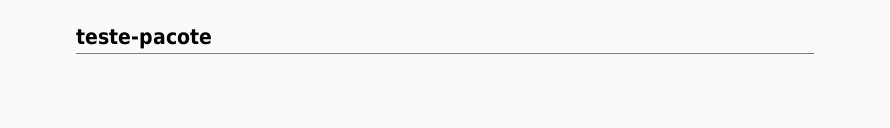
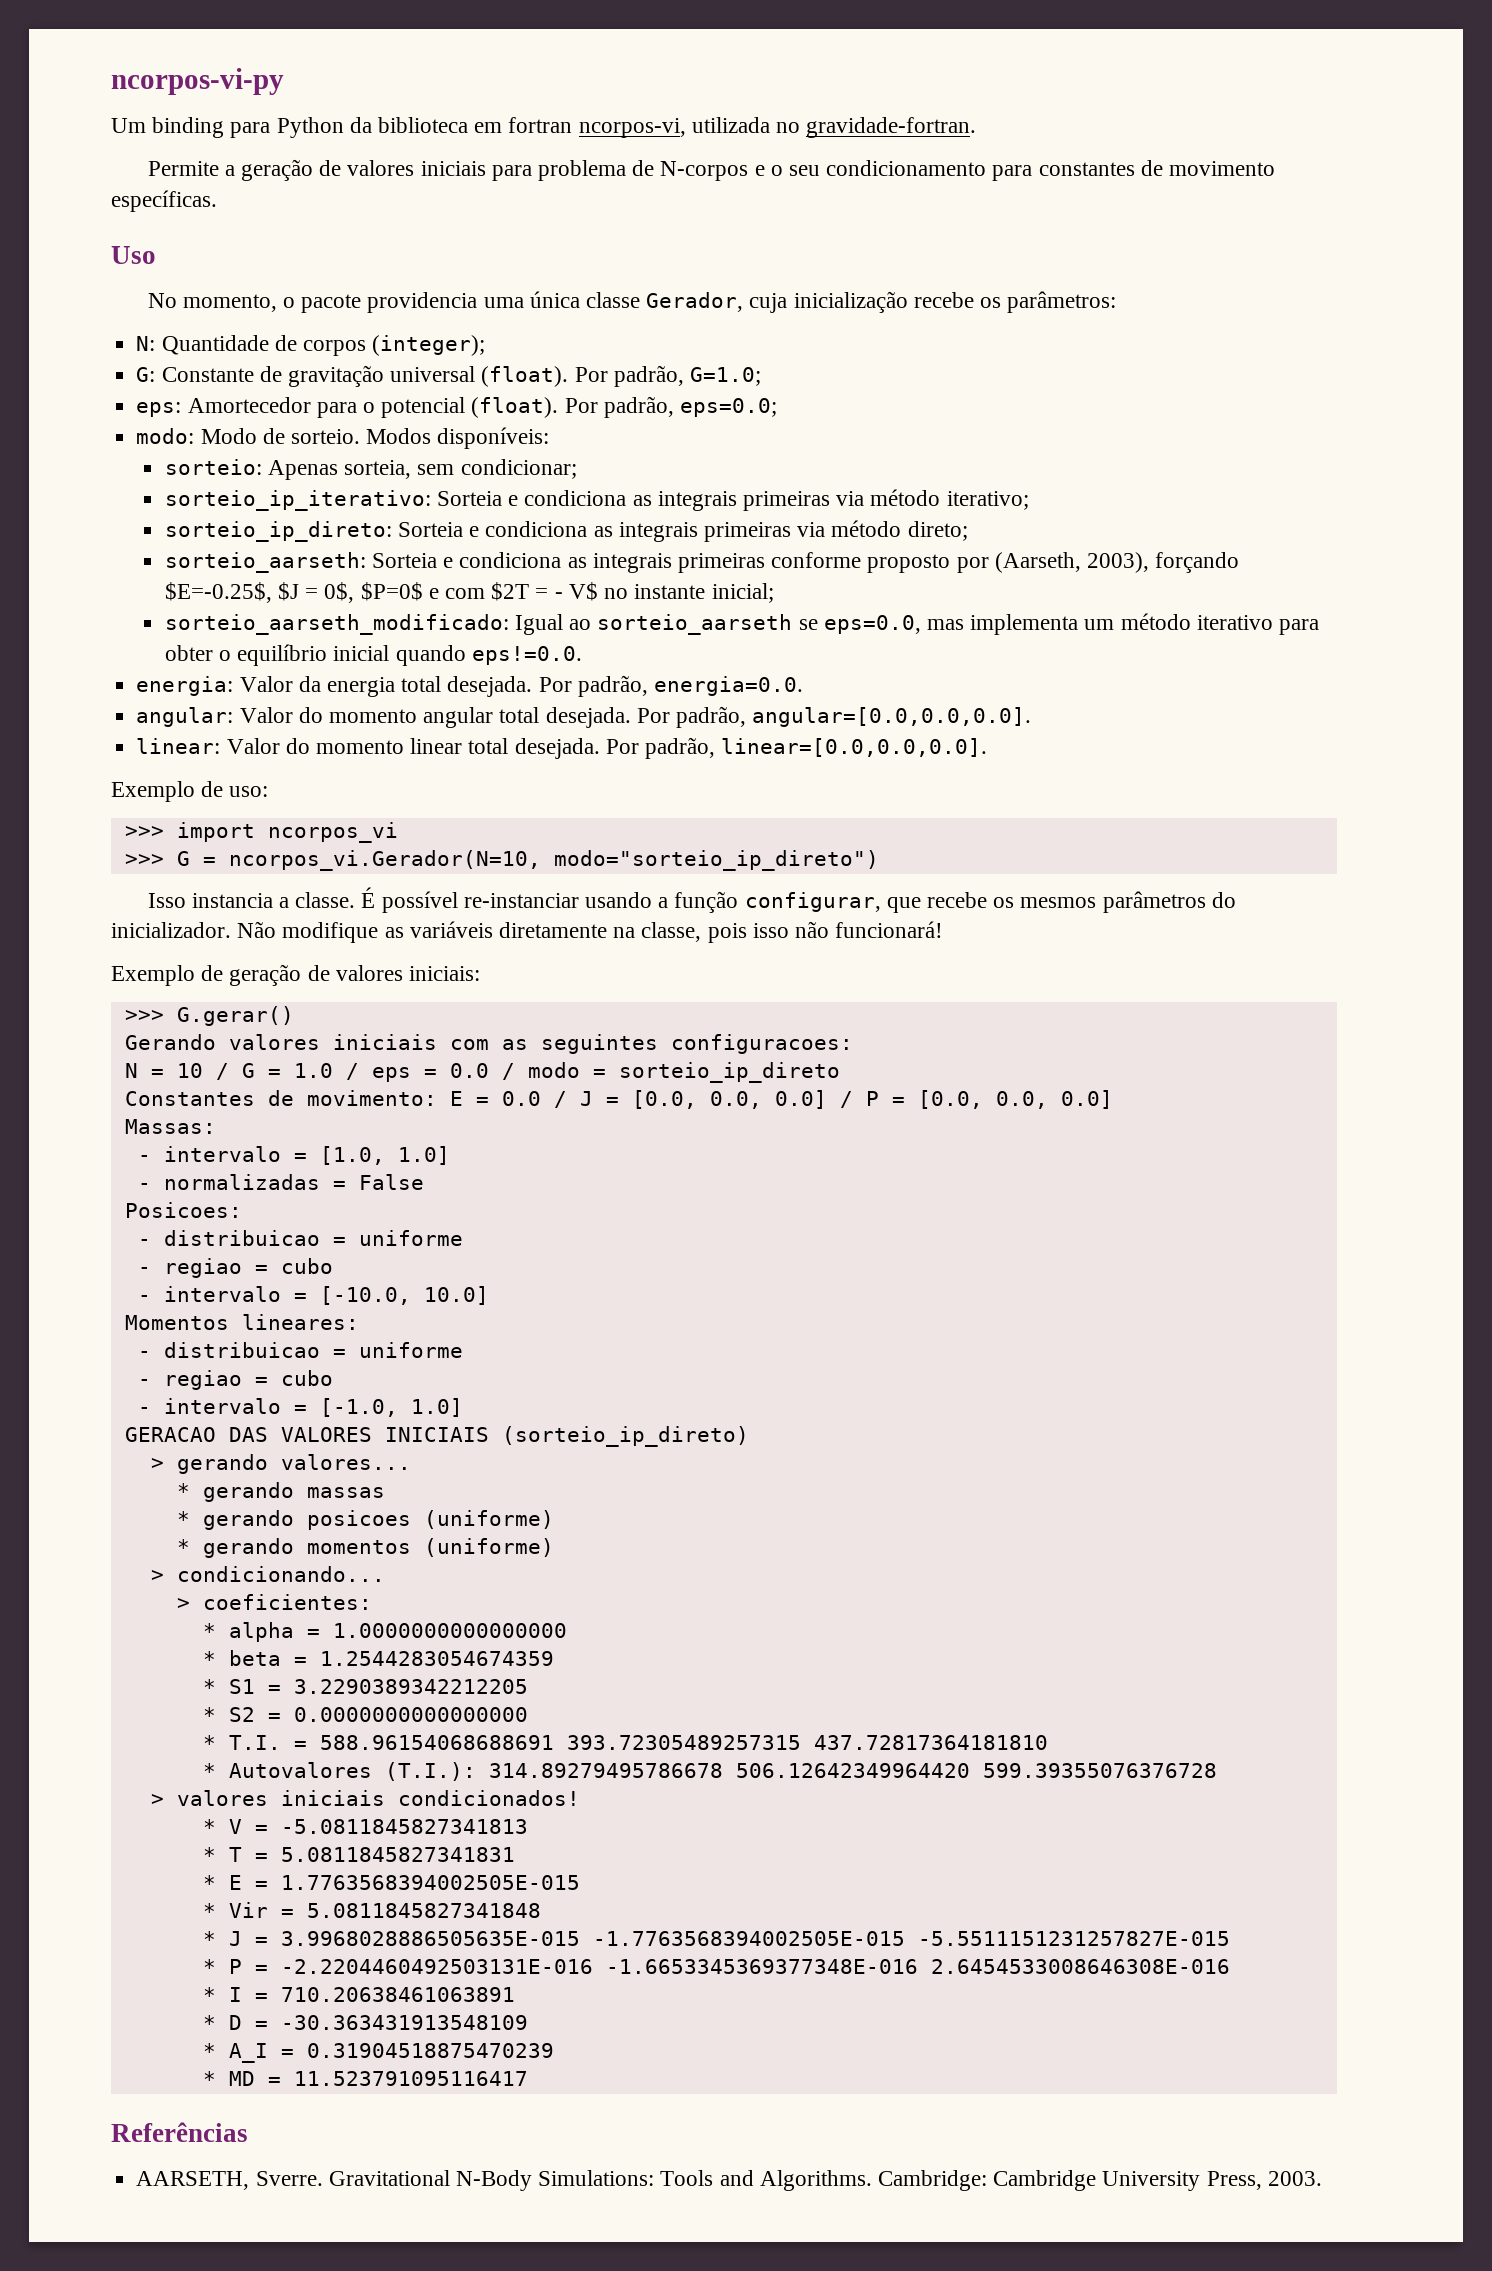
- teste-pacote
+ ncorpos-vi-py
+ Um binding para Python da biblioteca em fortran ncorpos-vi, utilizada no gravidade-fortran.
+ Permite a geração de valores iniciais para problema de N-corpos e o seu condicionamento para constantes de movimento específicas.
+ Uso
+ No momento, o pacote providencia uma única classe Gerador, cuja inicialização recebe os parâmetros:
+ N: Quantidade de corpos (integer);
+ G: Constante de gravitação universal (float). Por padrão, G=1.0;
+ eps: Amortecedor para o potencial (float). Por padrão, eps=0.0;
+ modo: Modo de sorteio. Modos disponíveis:
+ sorteio: Apenas sorteia, sem condicionar;
+ sorteio_ip_iterativo: Sorteia e condiciona as integrais primeiras via método iterativo;
+ sorteio_ip_direto: Sorteia e condiciona as integrais primeiras via método direto;
+ sorteio_aarseth: Sorteia e condiciona as integrais primeiras conforme proposto por (Aarseth, 2003), forçando $E=-0.25$, $J = 0$, $P=0$ e com $2T = - V$ no instante inicial;
+ sorteio_aarseth_modificado: Igual ao sorteio_aarseth se eps=0.0, mas implementa um método iterativo para obter o equilíbrio inicial quando eps!=0.0.
+ energia: Valor da energia total desejada. Por padrão, energia=0.0.
+ angular: Valor do momento angular total desejada. Por padrão, angular=[0.0,0.0,0.0].
+ linear: Valor do momento linear total desejada. Por padrão, linear=[0.0,0.0,0.0].
+ Exemplo de uso:
+ >>> import ncorpos_vi
+ >>> G = ncorpos_vi.Gerador(N=10, modo="sorteio_ip_direto")
+ Isso instancia a classe. É possível re-instanciar usando a função configurar, que recebe os mesmos parâmetros do inicializador. Não modifique as variáveis diretamente na classe, pois isso não funcionará!
+ Exemplo de geração de valores iniciais:
+ >>> G.gerar()
+ Gerando valores iniciais com as seguintes configuracoes:
+ N = 10 / G = 1.0 / eps = 0.0 / modo = sorteio_ip_direto
+ Constantes de movimento: E = 0.0 / J = [0.0, 0.0, 0.0] / P = [0.0, 0.0, 0.0]
+ Massas:
+ - intervalo = [1.0, 1.0]
+ - normalizadas = False
+ Posicoes:
+ - distribuicao = uniforme
+ - regiao = cubo
+ - intervalo = [-10.0, 10.0]
+ Momentos lineares:
+ - distribuicao = uniforme
+ - regiao = cubo
+ - intervalo = [-1.0, 1.0]
+ GERACAO DAS VALORES INICIAIS (sorteio_ip_direto)
+ > gerando valores...
+ * gerando massas
+ * gerando posicoes (uniforme)
+ * gerando momentos (uniforme)
+ > condicionando...
+ > coeficientes:
+ * alpha = 1.0000000000000000
+ * beta = 1.2544283054674359
+ * S1 = 3.2290389342212205
+ * S2 = 0.0000000000000000
+ * T.I. = 588.96154068688691 393.72305489257315 437.72817364181810
+ * Autovalores (T.I.): 314.89279495786678 506.12642349964420 599.39355076376728
+ > valores iniciais condicionados!
+ * V = -5.0811845827341813
+ * T = 5.0811845827341831
+ * E = 1.7763568394002505E-015
+ * Vir = 5.0811845827341848
+ * J = 3.9968028886505635E-015 -1.7763568394002505E-015 -5.5511151231257827E-015
+ * P = -2.2204460492503131E-016 -1.6653345369377348E-016 2.6454533008646308E-016
+ * I = 710.20638461063891
+ * D = -30.363431913548109
+ * A_I = 0.31904518875470239
+ * MD = 11.523791095116417
+ Referências
+ AARSETH, Sverre. Gravitational N-Body Simulations: Tools and Algorithms. Cambridge: Cambridge University Press, 2003.

